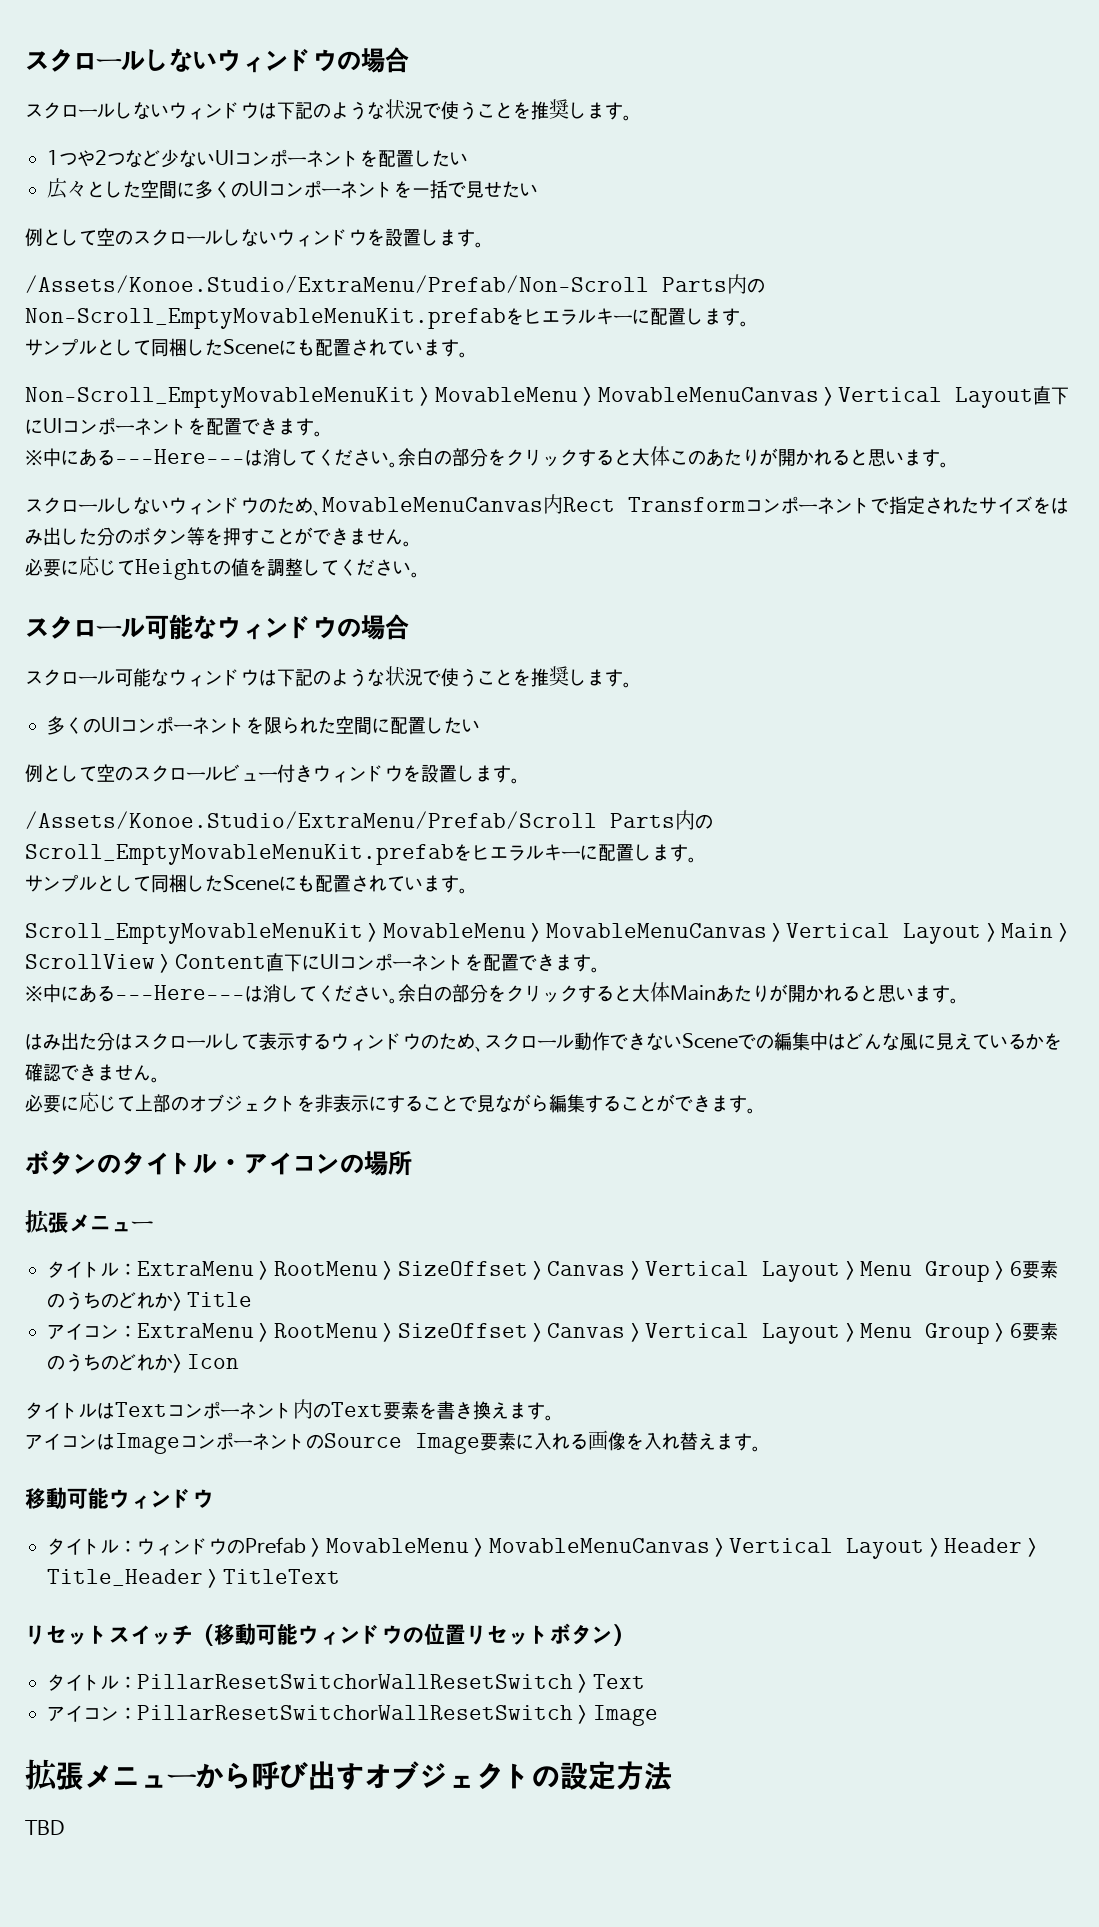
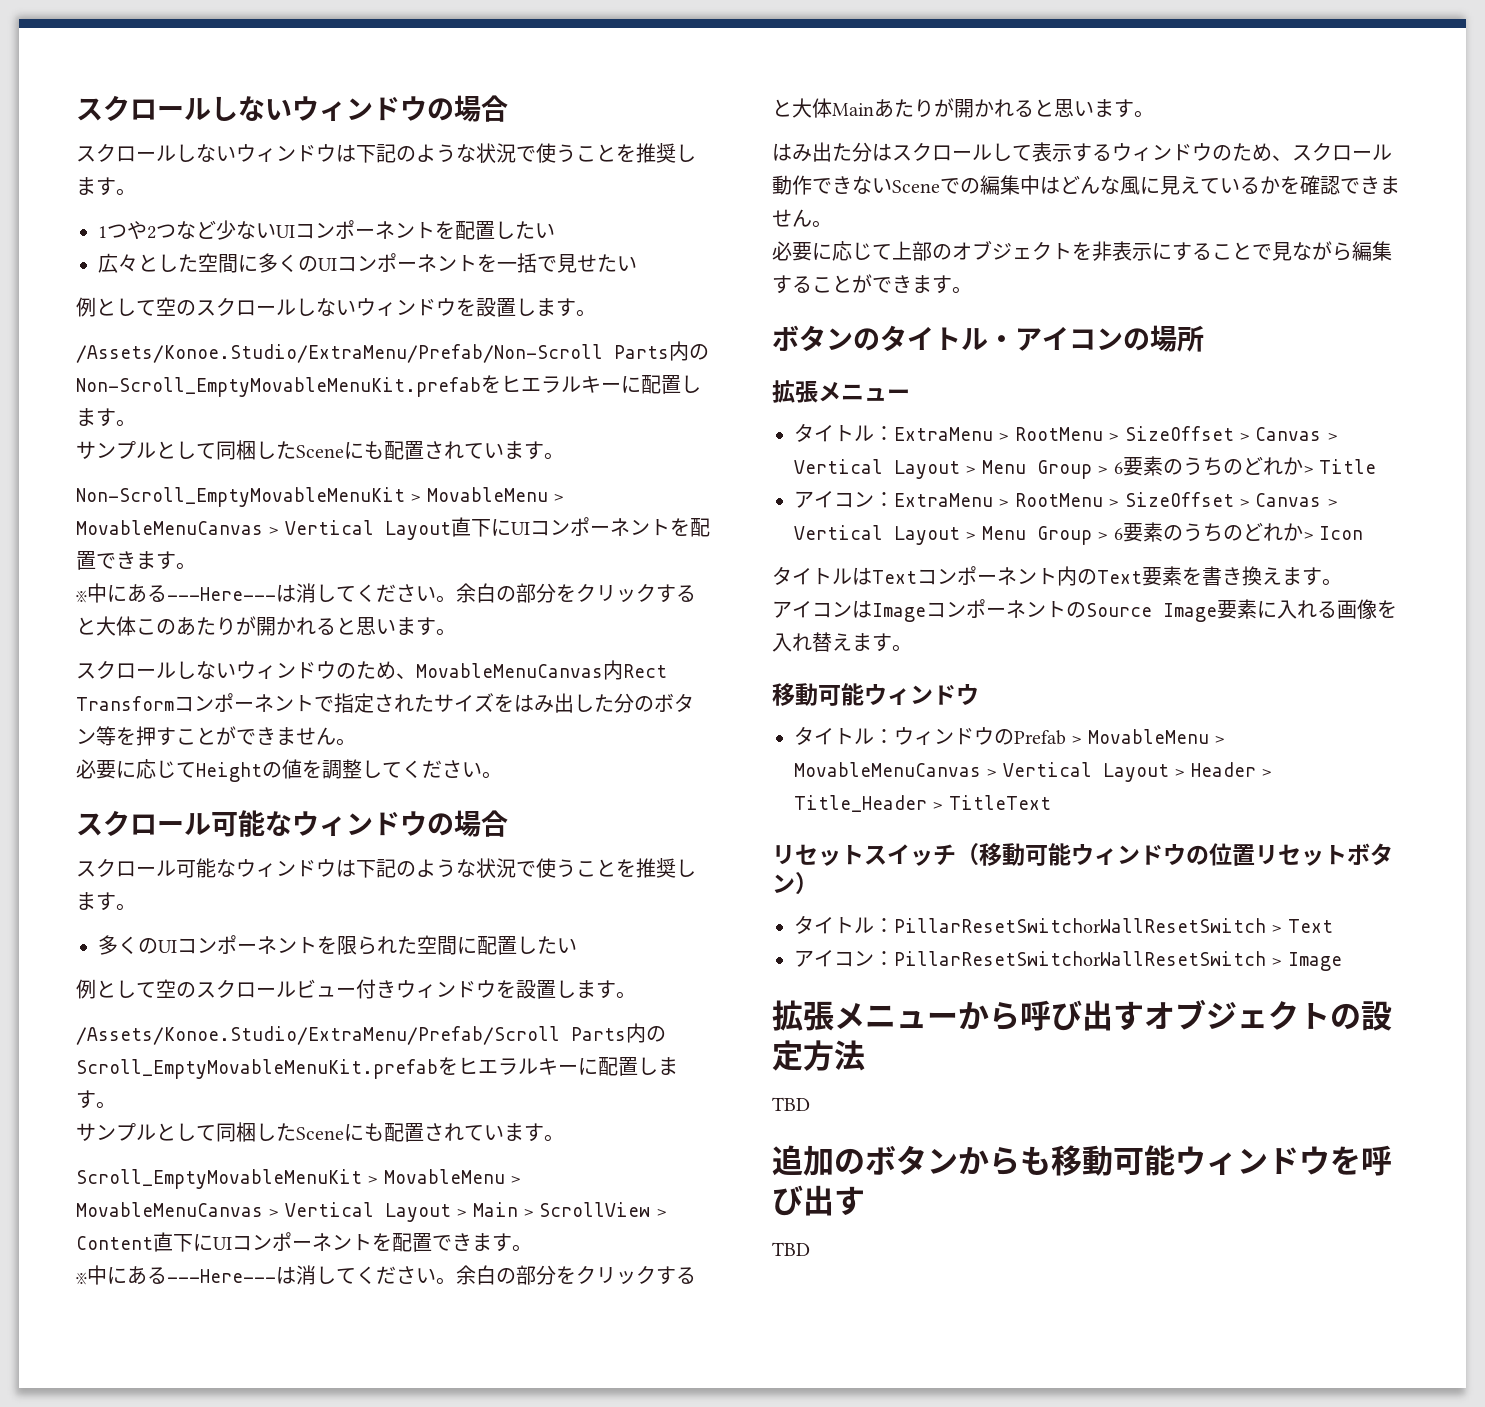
+ 追加のボタンからも移動可能ウィンドウを呼び出す
+ TBD

